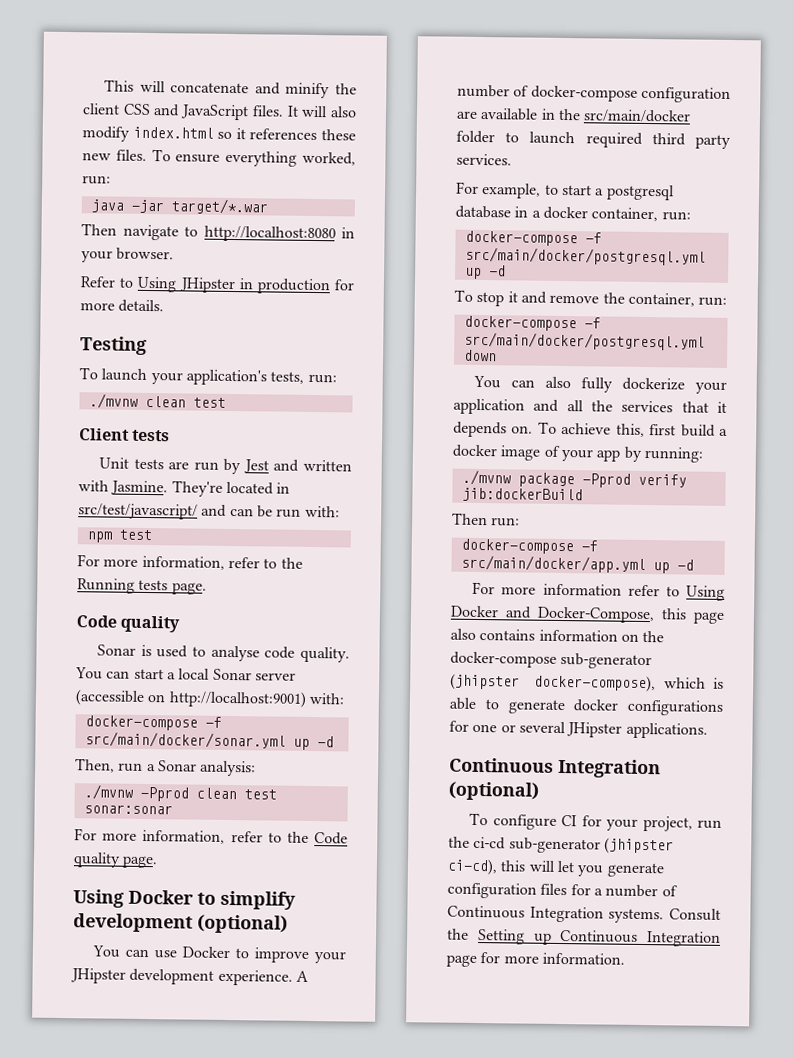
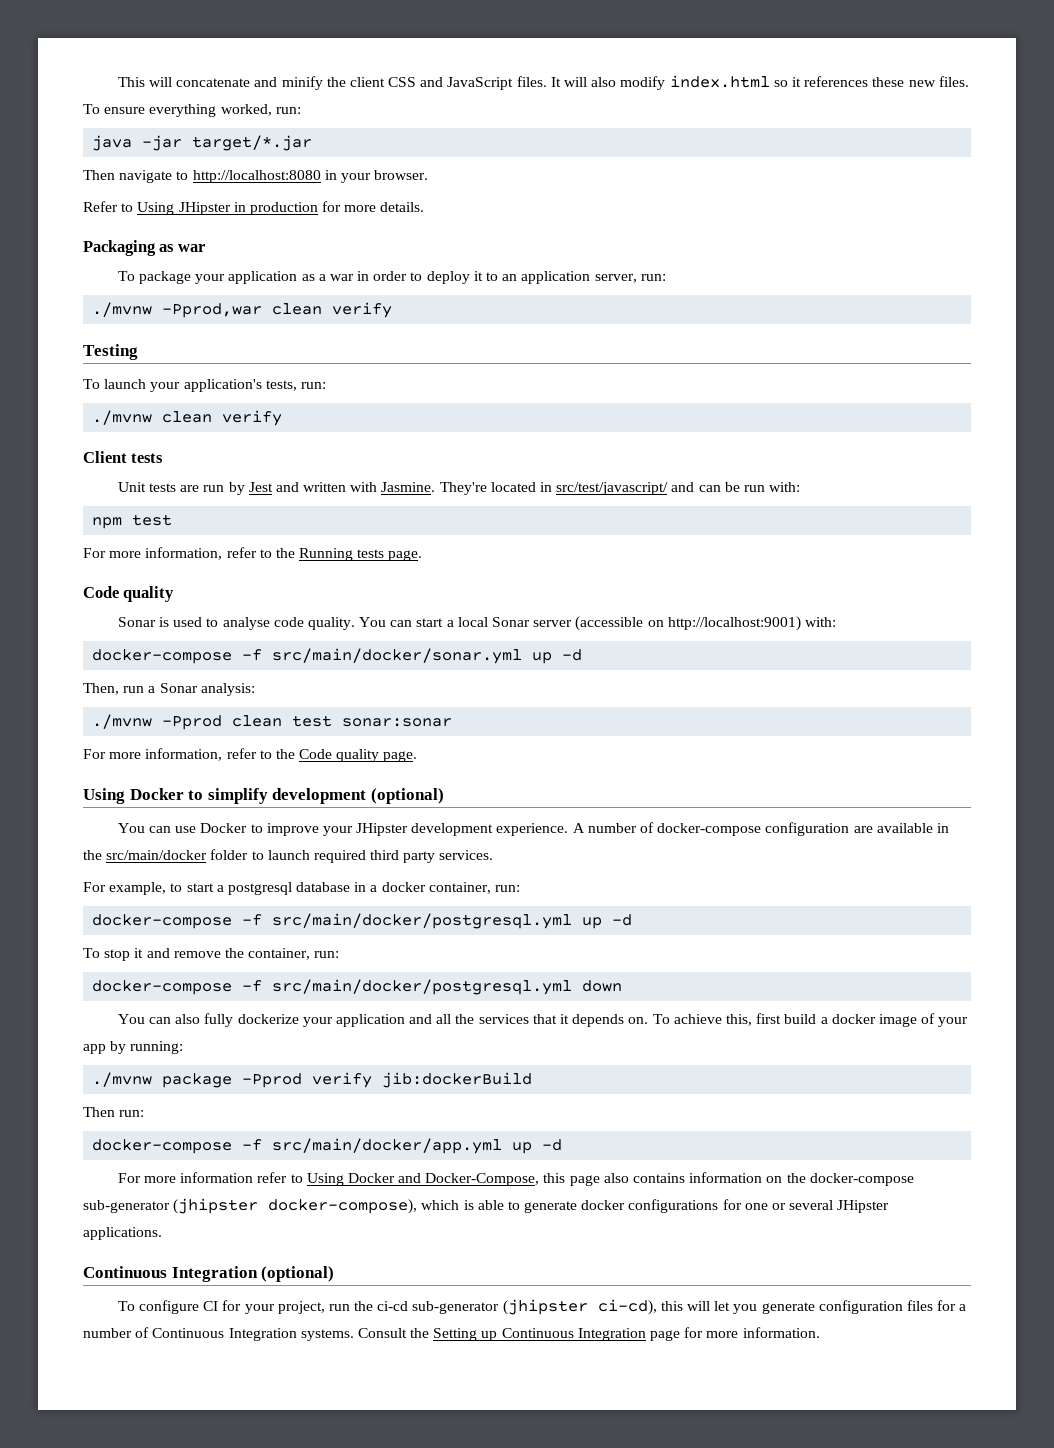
- java -jar target/*.war
+ java -jar target/*.jar
+ Packaging as war
+ To package your application as a war in order to deploy it to an application server, run:
+ ./mvnw -Pprod,war clean verify
- ./mvnw clean test
+ ./mvnw clean verify

